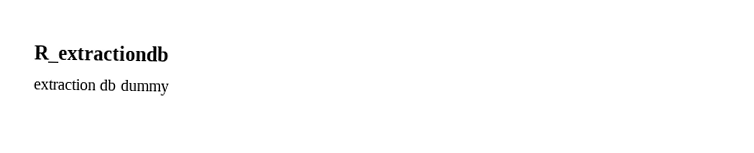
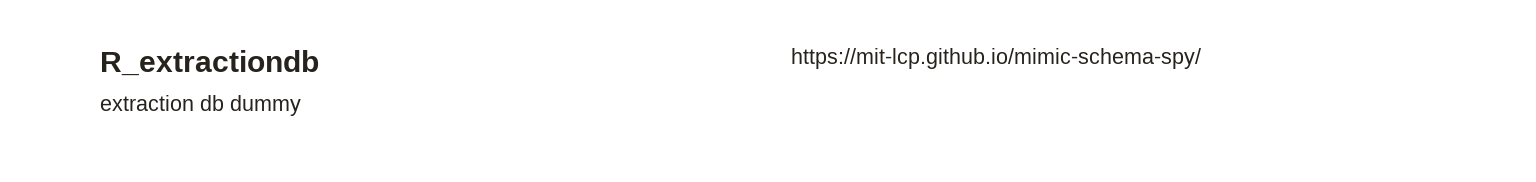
+ https://mit-lcp.github.io/mimic-schema-spy/

